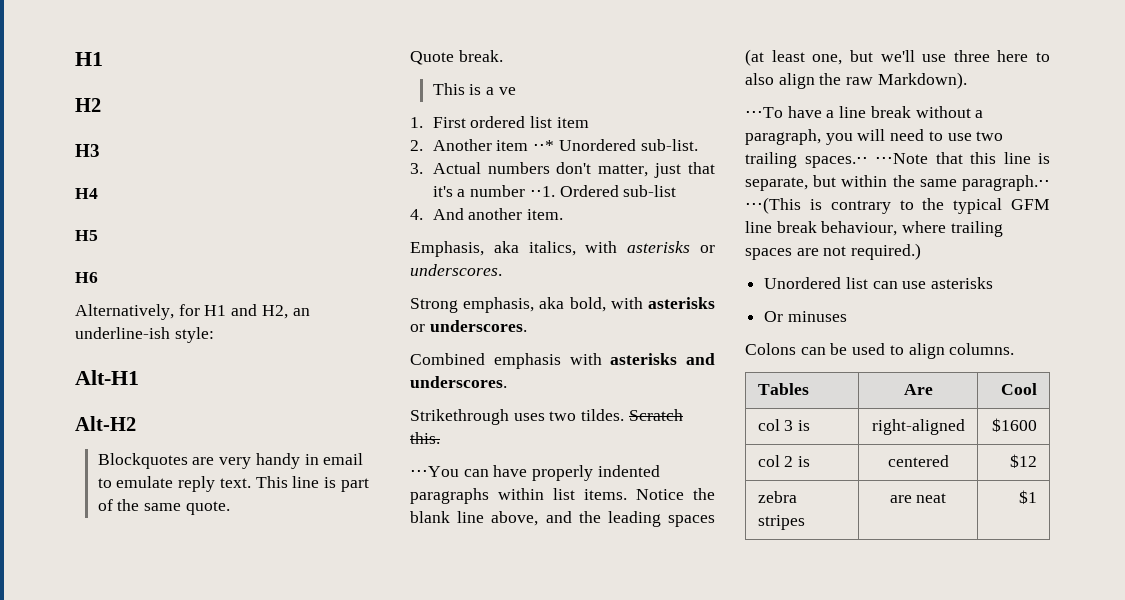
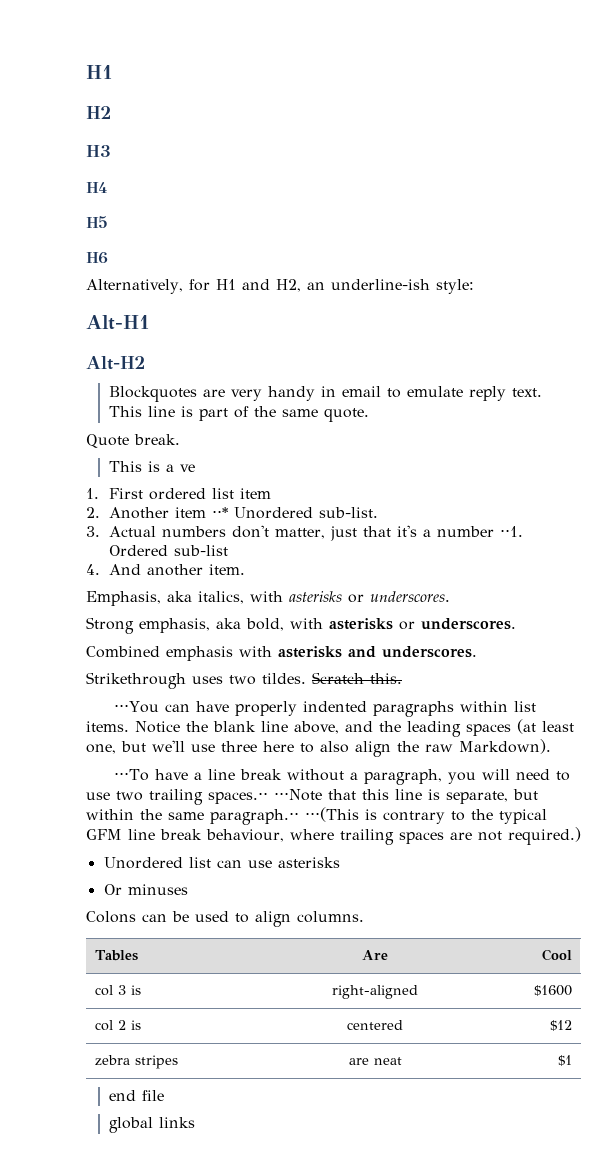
+ end file
+ global links

